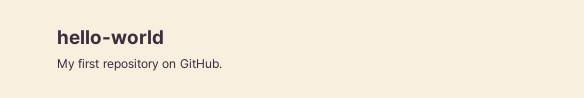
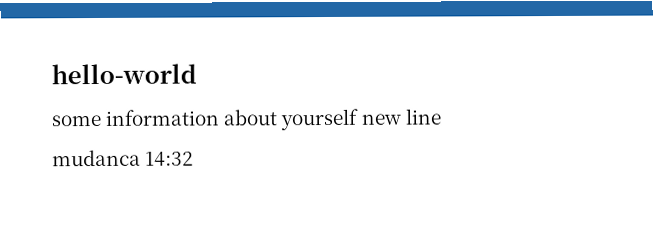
- My first repository on GitHub.
+ some information about yourself new line
+ mudanca 14:32

